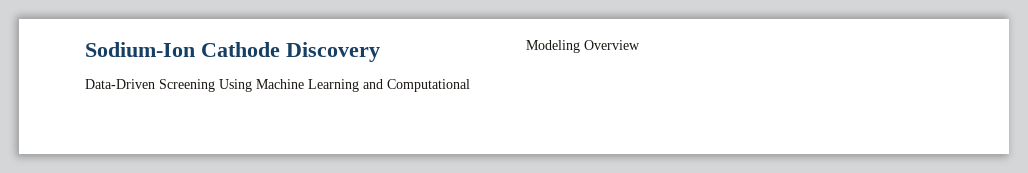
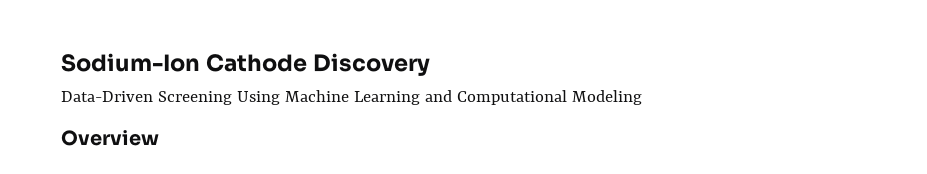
- Data-Driven Screening Using Machine Learning and Computational Modeling Overview
+ Data-Driven Screening Using Machine Learning and Computational Modeling
+ Overview

